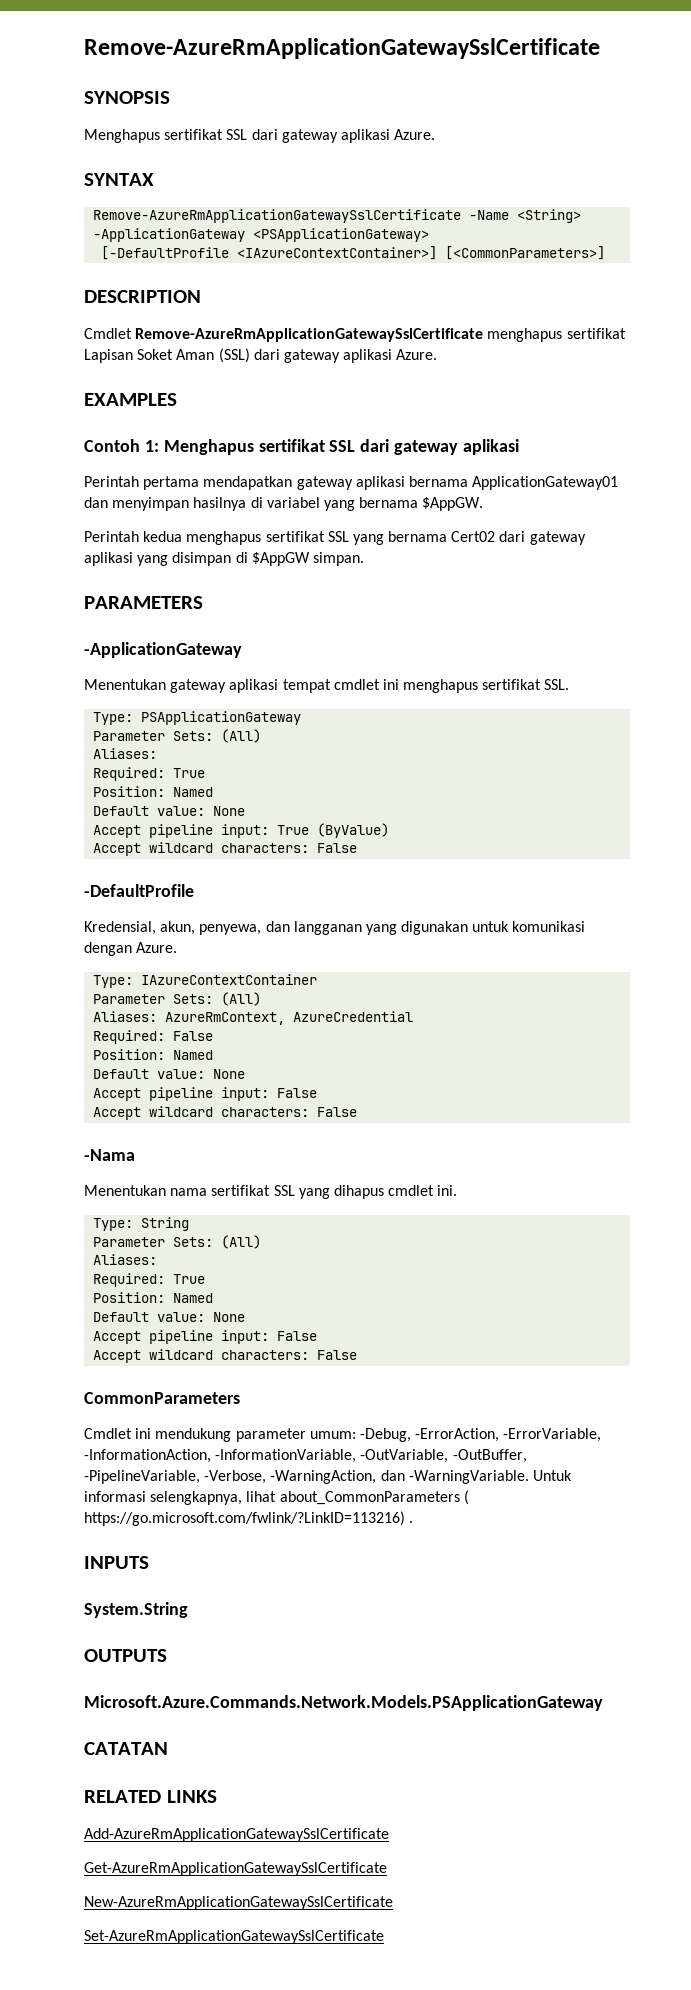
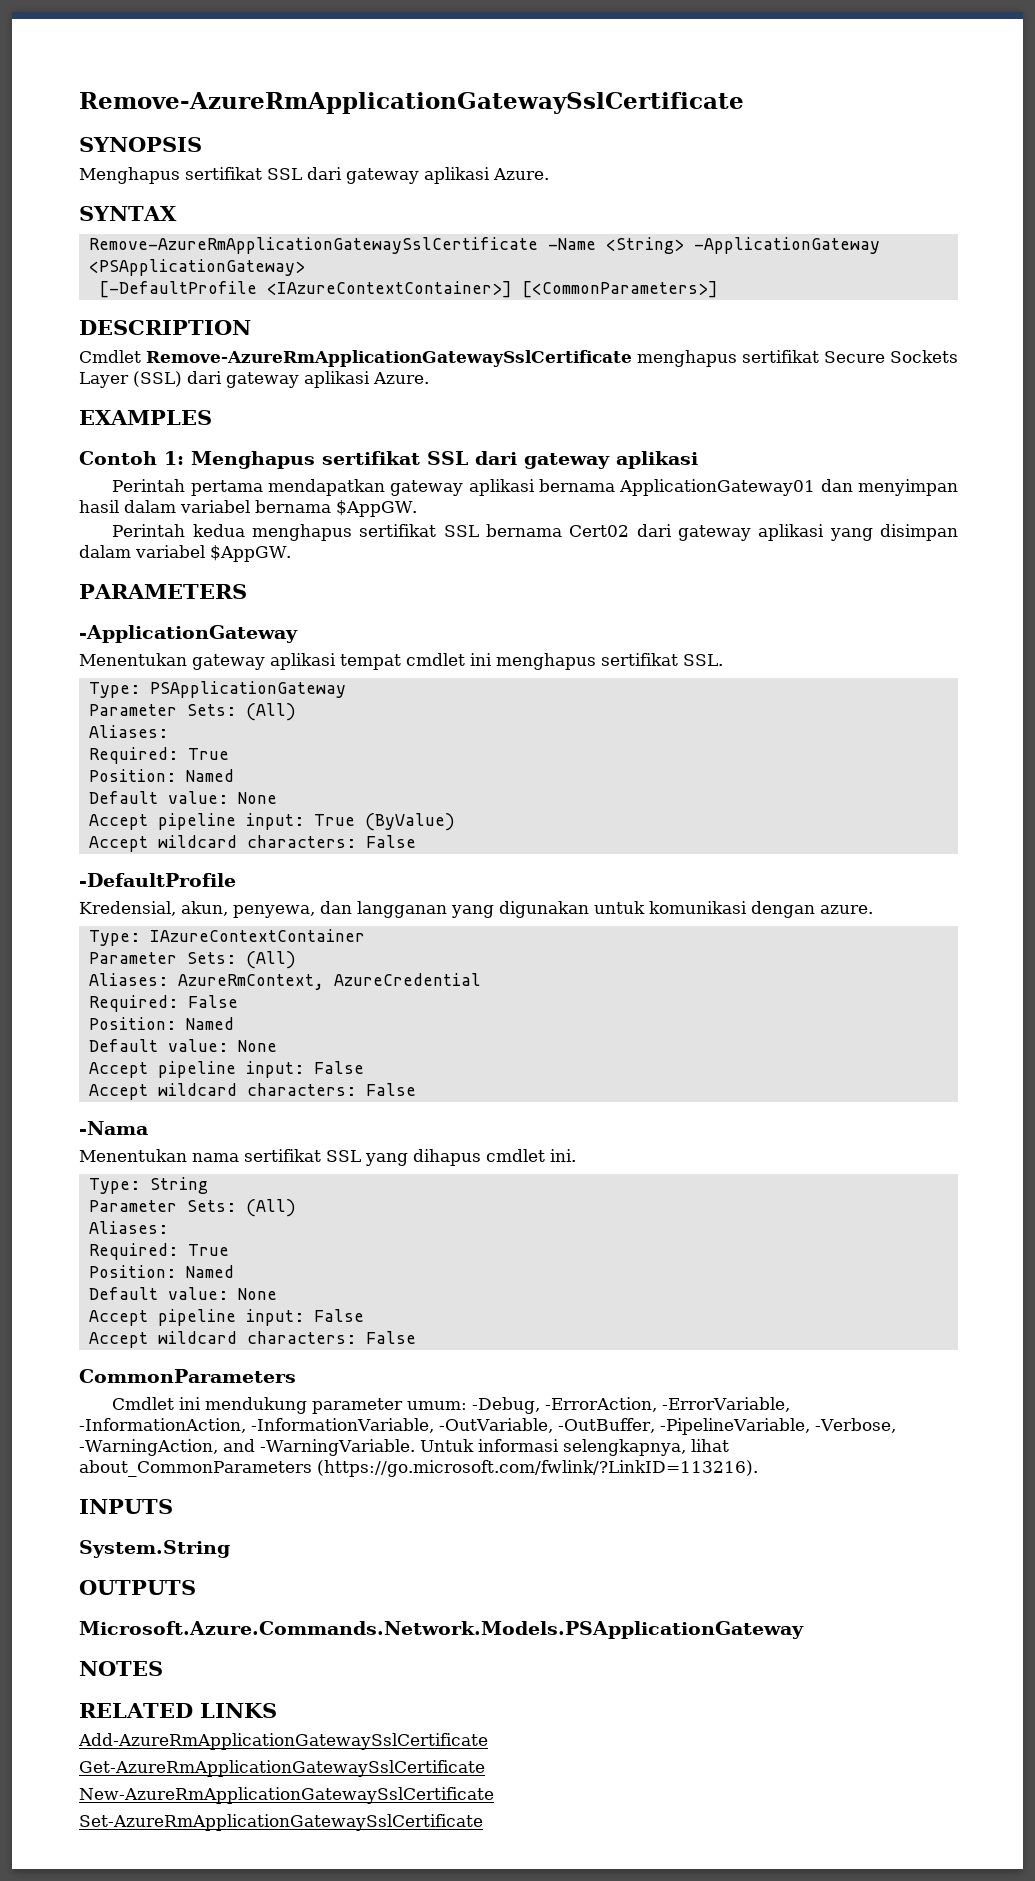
- Cmdlet Remove-AzureRmApplicationGatewaySslCertificate menghapus sertifikat Lapisan Soket Aman (SSL) dari gateway aplikasi Azure.
+ Cmdlet Remove-AzureRmApplicationGatewaySslCertificate menghapus sertifikat Secure Sockets Layer (SSL) dari gateway aplikasi Azure.
- Perintah pertama mendapatkan gateway aplikasi bernama ApplicationGateway01 dan menyimpan hasilnya di variabel yang bernama $AppGW.
+ Perintah pertama mendapatkan gateway aplikasi bernama ApplicationGateway01 dan menyimpan hasil dalam variabel bernama $AppGW.
- Perintah kedua menghapus sertifikat SSL yang bernama Cert02 dari gateway aplikasi yang disimpan di $AppGW simpan.
+ Perintah kedua menghapus sertifikat SSL bernama Cert02 dari gateway aplikasi yang disimpan dalam variabel $AppGW.
- Kredensial, akun, penyewa, dan langganan yang digunakan untuk komunikasi dengan Azure.
+ Kredensial, akun, penyewa, dan langganan yang digunakan untuk komunikasi dengan azure.
- Cmdlet ini mendukung parameter umum: -Debug, -ErrorAction, -ErrorVariable, -InformationAction, -InformationVariable, -OutVariable, -OutBuffer, -PipelineVariable, -Verbose, -WarningAction, dan -WarningVariable.
+ Cmdlet ini mendukung parameter umum: -Debug, -ErrorAction, -ErrorVariable, -InformationAction, -InformationVariable, -OutVariable, -OutBuffer, -PipelineVariable, -Verbose, -WarningAction, and -WarningVariable.
- Untuk informasi selengkapnya, lihat about_CommonParameters ( https://go.microsoft.com/fwlink/?LinkID=113216) .
+ Untuk informasi selengkapnya, lihat about_CommonParameters (https://go.microsoft.com/fwlink/?LinkID=113216).
- CATATAN
+ NOTES

